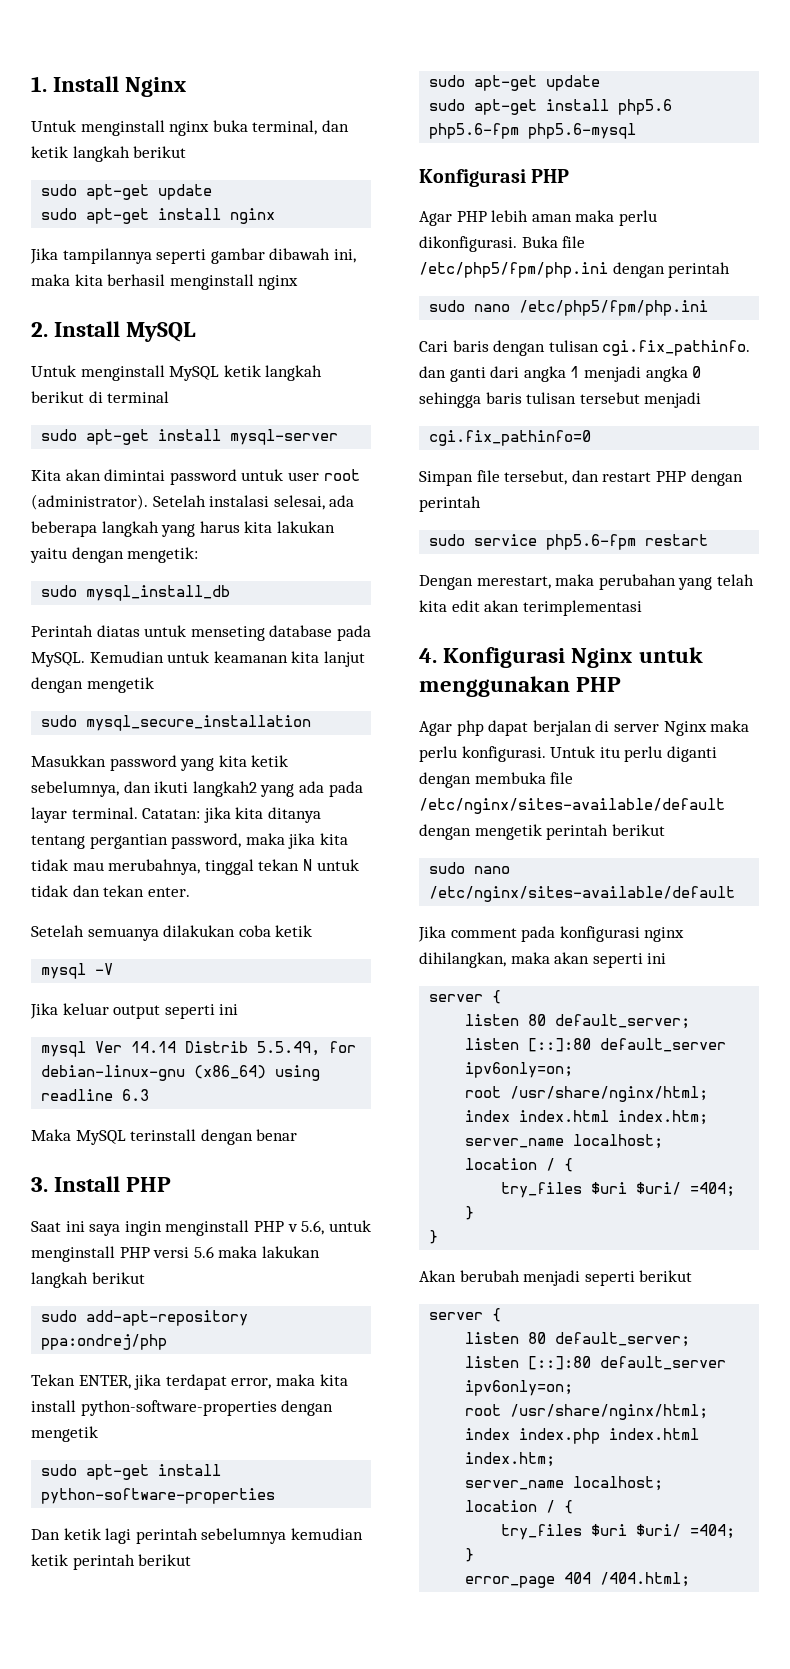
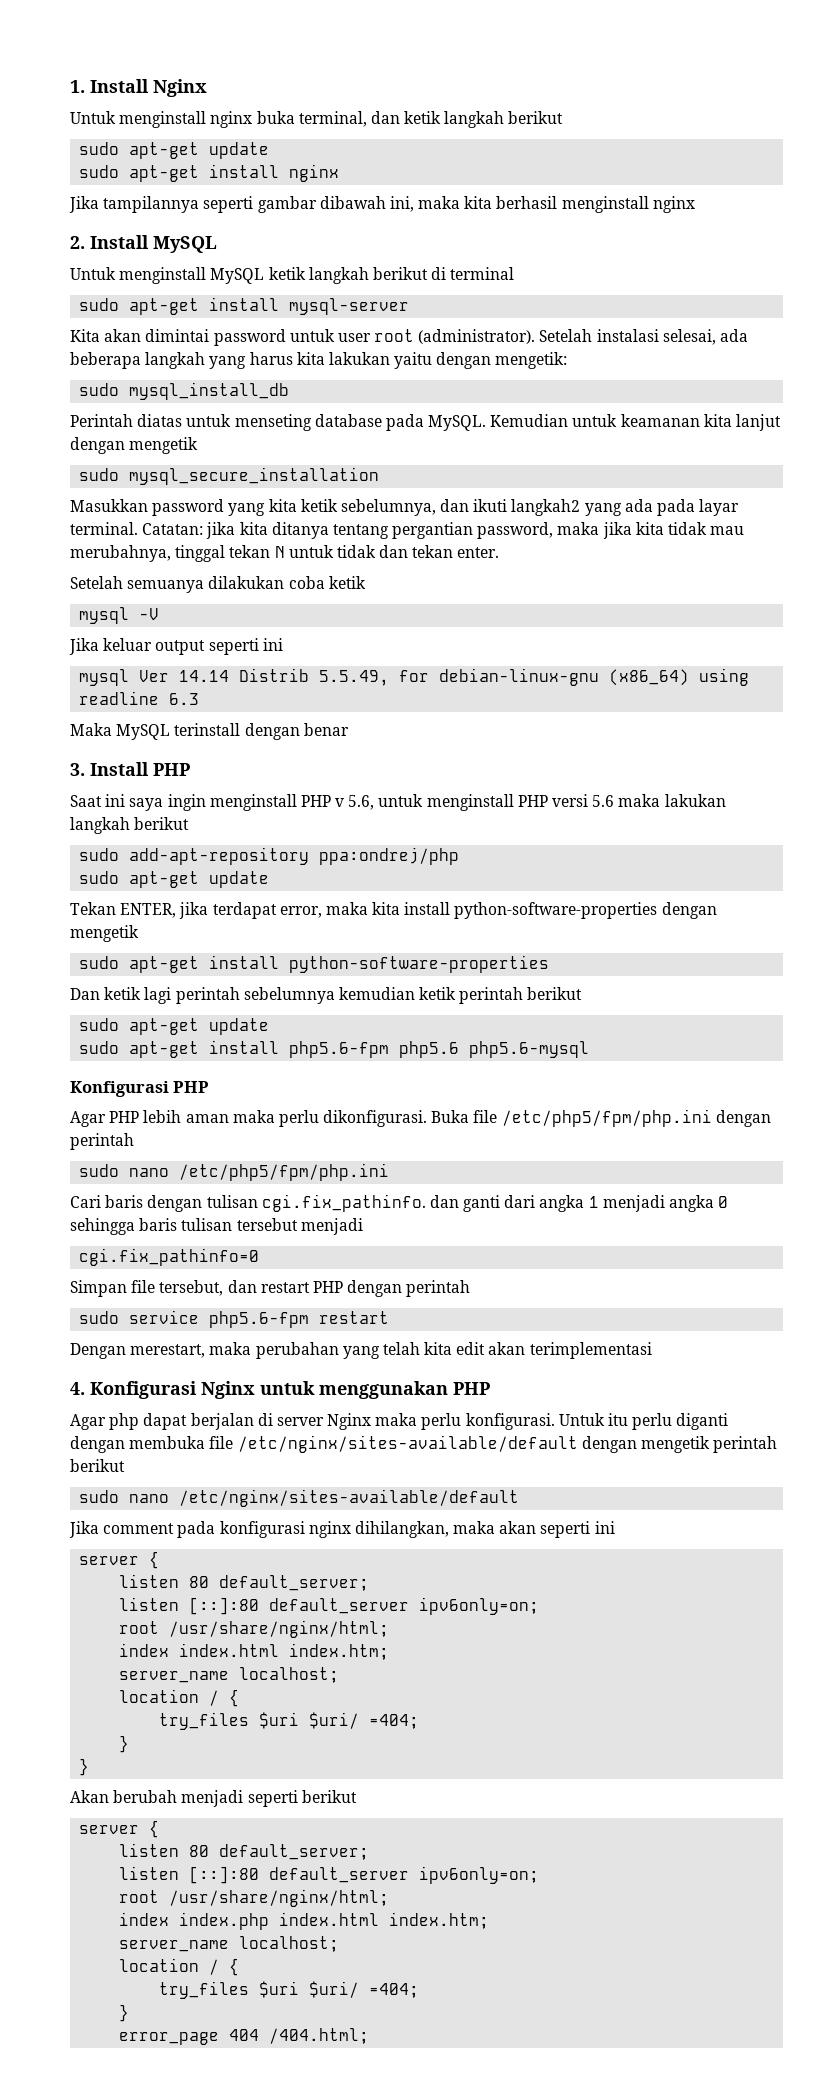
  sudo add-apt-repository ppa:ondrej/php
+ sudo apt-get update
- sudo apt-get install php5.6 php5.6-fpm php5.6-mysql
+ sudo apt-get install php5.6-fpm php5.6 php5.6-mysql

